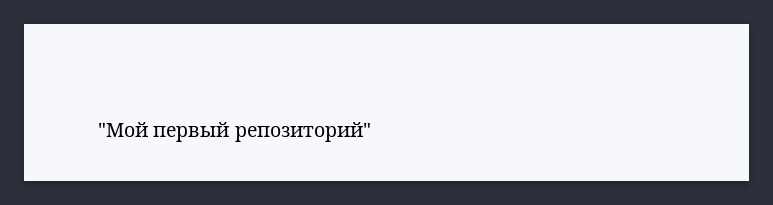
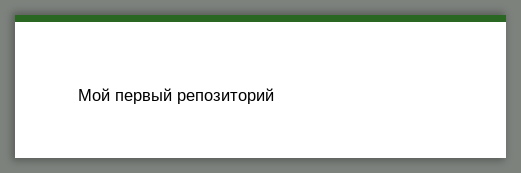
- "Мой первый репозиторий"
+ Мой первый репозиторий

